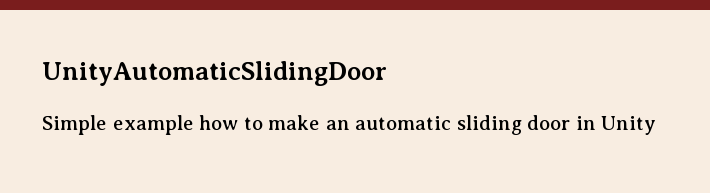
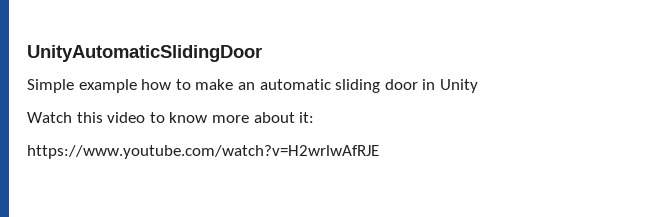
+ Watch this video to know more about it:
+ https://www.youtube.com/watch?v=H2wrlwAfRJE

